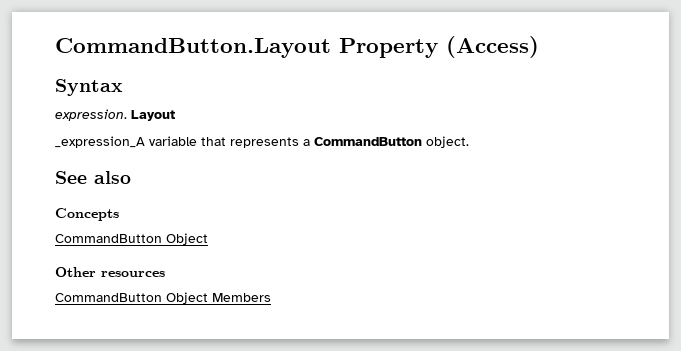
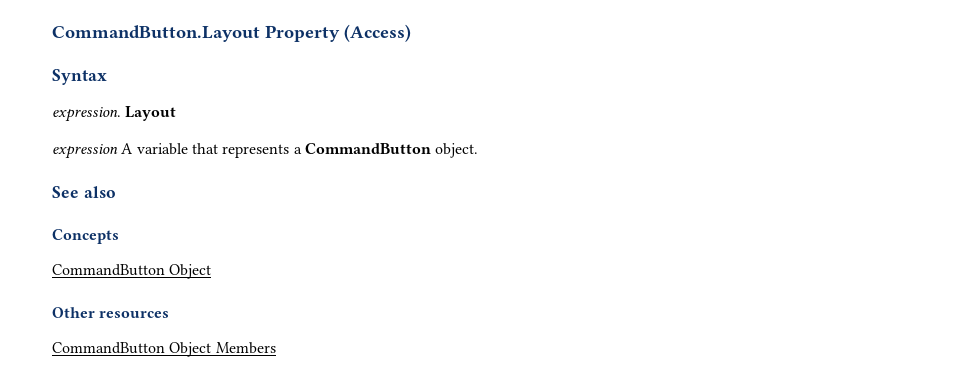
- _expression_A variable that represents a CommandButton object.
+ expression A variable that represents a CommandButton object.

